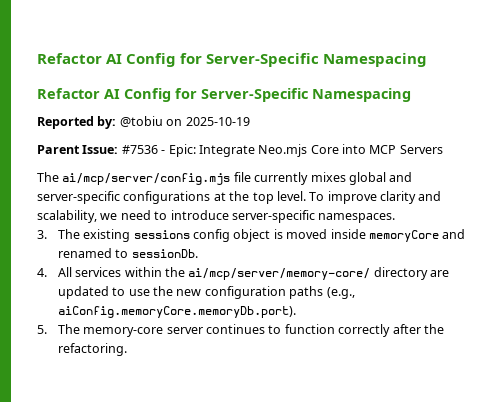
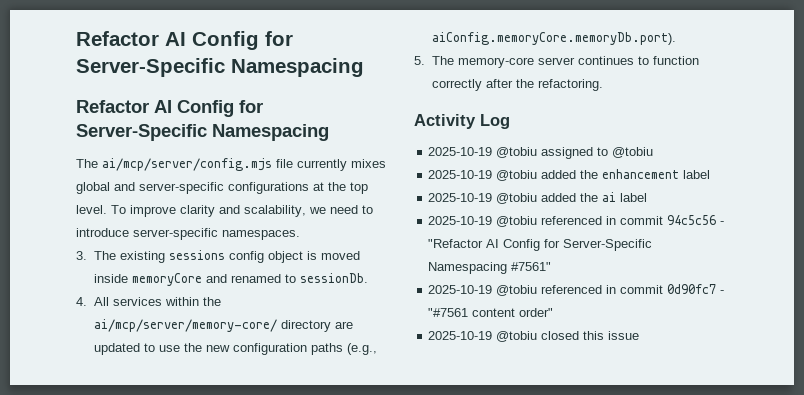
- Reported by: @tobiu on 2025-10-19
- Parent Issue: #7536 - Epic: Integrate Neo.mjs Core into MCP Servers
+ Activity Log
+ 2025-10-19 @tobiu assigned to @tobiu
+ 2025-10-19 @tobiu added the enhancement label
+ 2025-10-19 @tobiu added the ai label
+ 2025-10-19 @tobiu referenced in commit 94c5c56 - "Refactor AI Config for Server-Specific Namespacing #7561"
+ 2025-10-19 @tobiu referenced in commit 0d90fc7 - "#7561 content order"
+ 2025-10-19 @tobiu closed this issue

